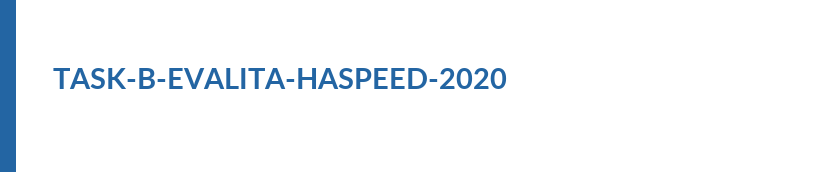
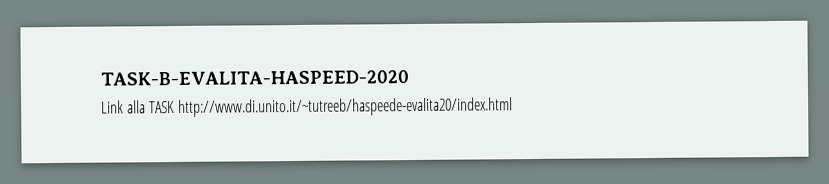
+ Link alla TASK http://www.di.unito.it/~tutreeb/haspeede-evalita20/index.html

